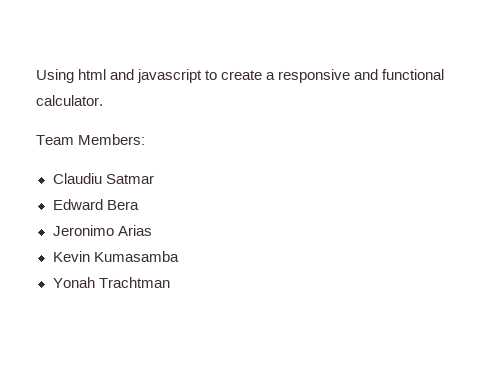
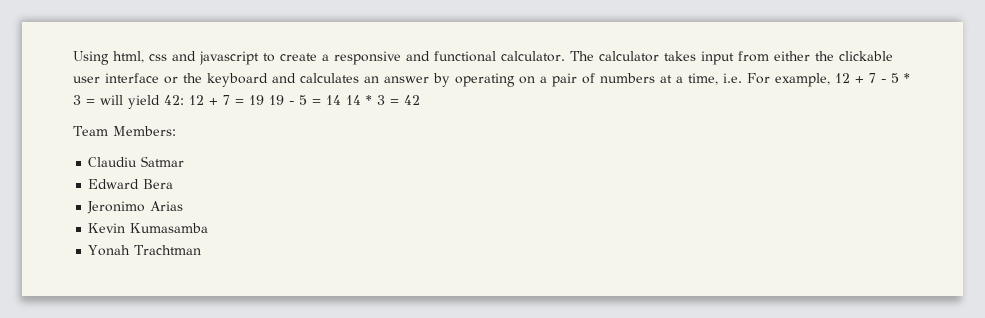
- Using html and javascript to create a responsive and functional calculator.
+ Using html, css and javascript to create a responsive and functional calculator. The calculator takes input from either the clickable user interface or the keyboard and calculates an answer by operating on a pair of numbers at a time, i.e. For example, 12 + 7 - 5 * 3 = will yield 42: 12 + 7 = 19 19 - 5 = 14 14 * 3 = 42

